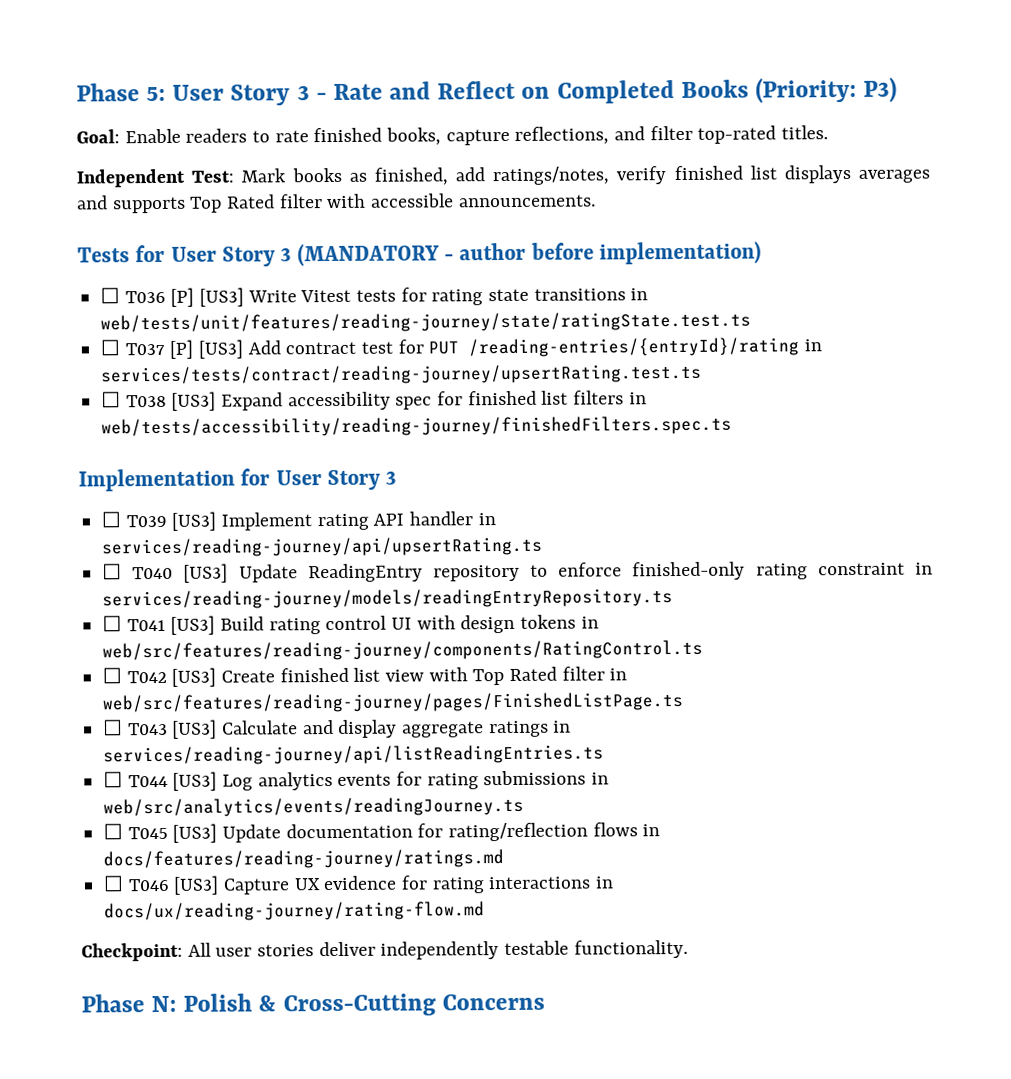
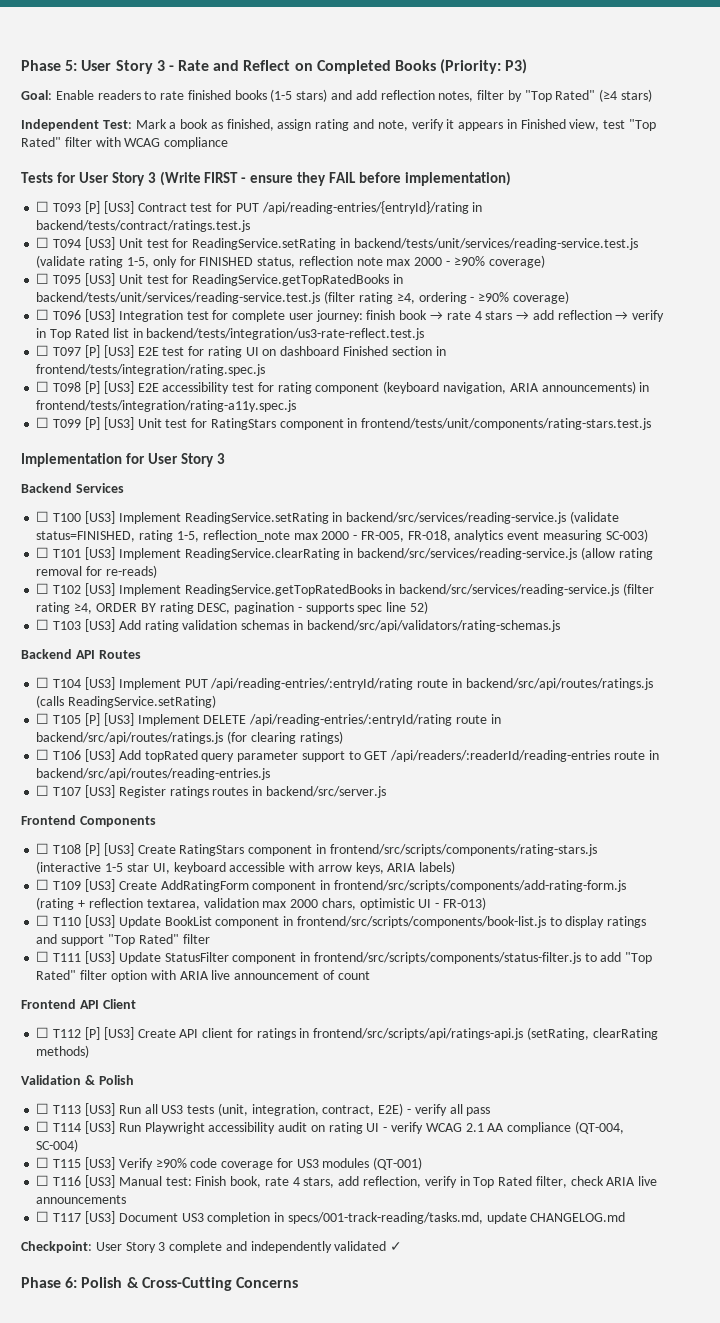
- Goal: Enable readers to rate finished books, capture reflections, and filter top-rated titles.
- Independent Test: Mark books as finished, add ratings/notes, verify finished list displays averages and supports Top Rated filter with accessible announcements.
+ Goal: Enable readers to rate finished books (1-5 stars) and add reflection notes, filter by "Top Rated" (≥4 stars)
+ Independent Test: Mark a book as finished, assign rating and note, verify it appears in Finished view, test "Top Rated" filter with WCAG compliance
- Tests for User Story 3 (MANDATORY - author before implementation)
+ Tests for User Story 3 (Write FIRST - ensure they FAIL before implementation)
- ☐ T036 [P] [US3] Write Vitest tests for rating state transitions in web/tests/unit/features/reading-journey/state/ratingState.test.ts
- ☐ T037 [P] [US3] Add contract test for PUT /reading-entries/{entryId}/rating in services/tests/contract/reading-journey/upsertRating.test.ts
- ☐ T038 [US3] Expand accessibility spec for finished list filters in web/tests/accessibility/reading-journey/finishedFilters.spec.ts
+ ☐ T093 [P] [US3] Contract test for PUT /api/reading-entries/{entryId}/rating in backend/tests/contract/ratings.test.js
+ ☐ T094 [US3] Unit test for ReadingService.setRating in backend/tests/unit/services/reading-service.test.js (validate rating 1-5, only for FINISHED status, reflection note max 2000 - ≥90% coverage)
+ ☐ T095 [US3] Unit test for ReadingService.getTopRatedBooks in backend/tests/unit/services/reading-service.test.js (filter rating ≥4, ordering - ≥90% coverage)
+ ☐ T096 [US3] Integration test for complete user journey: finish book → rate 4 stars → add reflection → verify in Top Rated list in backend/tests/integration/us3-rate-reflect.test.js
+ ☐ T097 [P] [US3] E2E test for rating UI on dashboard Finished section in frontend/tests/integration/rating.spec.js
+ ☐ T098 [P] [US3] E2E accessibility test for rating component (keyboard navigation, ARIA announcements) in frontend/tests/integration/rating-a11y.spec.js
+ ☐ T099 [P] [US3] Unit test for RatingStars component in frontend/tests/unit/components/rating-stars.test.js
- ☐ T039 [US3] Implement rating API handler in services/reading-journey/api/upsertRating.ts
- ☐ T040 [US3] Update ReadingEntry repository to enforce finished-only rating constraint in services/reading-journey/models/readingEntryRepository.ts
- ☐ T041 [US3] Build rating control UI with design tokens in web/src/features/reading-journey/components/RatingControl.ts
- ☐ T042 [US3] Create finished list view with Top Rated filter in web/src/features/reading-journey/pages/FinishedListPage.ts
- ☐ T043 [US3] Calculate and display aggregate ratings in services/reading-journey/api/listReadingEntries.ts
- ☐ T044 [US3] Log analytics events for rating submissions in web/src/analytics/events/readingJourney.ts
- ☐ T045 [US3] Update documentation for rating/reflection flows in docs/features/reading-journey/ratings.md
- ☐ T046 [US3] Capture UX evidence for rating interactions in docs/ux/reading-journey/rating-flow.md
- Checkpoint: All user stories deliver independently testable functionality.
- Phase N: Polish & Cross-Cutting Concerns
+ Backend Services
+ ☐ T100 [US3] Implement ReadingService.setRating in backend/src/services/reading-service.js (validate status=FINISHED, rating 1-5, reflection_note max 2000 - FR-005, FR-018, analytics event measuring SC-003)
+ ☐ T101 [US3] Implement ReadingService.clearRating in backend/src/services/reading-service.js (allow rating removal for re-reads)
+ ☐ T102 [US3] Implement ReadingService.getTopRatedBooks in backend/src/services/reading-service.js (filter rating ≥4, ORDER BY rating DESC, pagination - supports spec line 52)
+ ☐ T103 [US3] Add rating validation schemas in backend/src/api/validators/rating-schemas.js
+ Backend API Routes
+ ☐ T104 [US3] Implement PUT /api/reading-entries/:entryId/rating route in backend/src/api/routes/ratings.js (calls ReadingService.setRating)
+ ☐ T105 [P] [US3] Implement DELETE /api/reading-entries/:entryId/rating route in backend/src/api/routes/ratings.js (for clearing ratings)
+ ☐ T106 [US3] Add topRated query parameter support to GET /api/readers/:readerId/reading-entries route in backend/src/api/routes/reading-entries.js
+ ☐ T107 [US3] Register ratings routes in backend/src/server.js
+ Frontend Components
+ ☐ T108 [P] [US3] Create RatingStars component in frontend/src/scripts/components/rating-stars.js (interactive 1-5 star UI, keyboard accessible with arrow keys, ARIA labels)
+ ☐ T109 [US3] Create AddRatingForm component in frontend/src/scripts/components/add-rating-form.js (rating + reflection textarea, validation max 2000 chars, optimistic UI - FR-013)
+ ☐ T110 [US3] Update BookList component in frontend/src/scripts/components/book-list.js to display ratings and support "Top Rated" filter
+ ☐ T111 [US3] Update StatusFilter component in frontend/src/scripts/components/status-filter.js to add "Top Rated" filter option with ARIA live announcement of count
+ Frontend API Client
+ ☐ T112 [P] [US3] Create API client for ratings in frontend/src/scripts/api/ratings-api.js (setRating, clearRating methods)
+ Validation & Polish
+ ☐ T113 [US3] Run all US3 tests (unit, integration, contract, E2E) - verify all pass
+ ☐ T114 [US3] Run Playwright accessibility audit on rating UI - verify WCAG 2.1 AA compliance (QT-004, SC-004)
+ ☐ T115 [US3] Verify ≥90% code coverage for US3 modules (QT-001)
+ ☐ T116 [US3] Manual test: Finish book, rate 4 stars, add reflection, verify in Top Rated filter, check ARIA live announcements
+ ☐ T117 [US3] Document US3 completion in specs/001-track-reading/tasks.md, update CHANGELOG.md
+ Checkpoint: User Story 3 complete and independently validated ✓
+ Phase 6: Polish & Cross-Cutting Concerns

